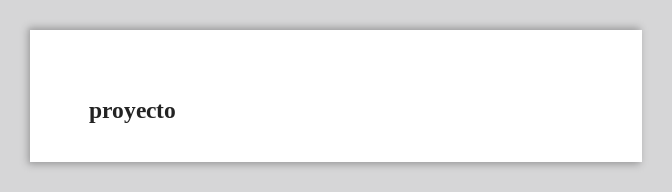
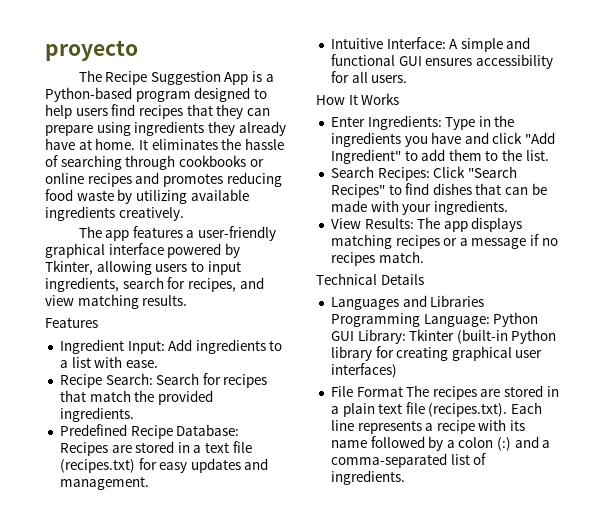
+ The Recipe Suggestion App is a Python-based program designed to help users find recipes that they can prepare using ingredients they already have at home. It eliminates the hassle of searching through cookbooks or online recipes and promotes reducing food waste by utilizing available ingredients creatively.
+ The app features a user-friendly graphical interface powered by Tkinter, allowing users to input ingredients, search for recipes, and view matching results.
+ Features
+ Ingredient Input: Add ingredients to a list with ease.
+ Recipe Search: Search for recipes that match the provided ingredients.
+ Predefined Recipe Database: Recipes are stored in a text file (recipes.txt) for easy updates and management.
+ Intuitive Interface: A simple and functional GUI ensures accessibility for all users.
+ How It Works
+ Enter Ingredients: Type in the ingredients you have and click "Add Ingredient" to add them to the list.
+ Search Recipes: Click "Search Recipes" to find dishes that can be made with your ingredients.
+ View Results: The app displays matching recipes or a message if no recipes match.
+ Technical Details
+ Languages and Libraries Programming Language: Python GUI Library: Tkinter (built-in Python library for creating graphical user interfaces)
+ File Format The recipes are stored in a plain text file (recipes.txt). Each line represents a recipe with its name followed by a colon (:) and a comma-separated list of ingredients.

